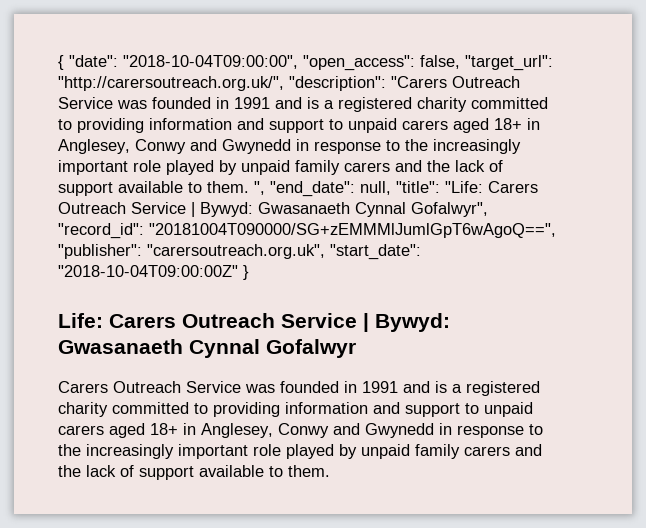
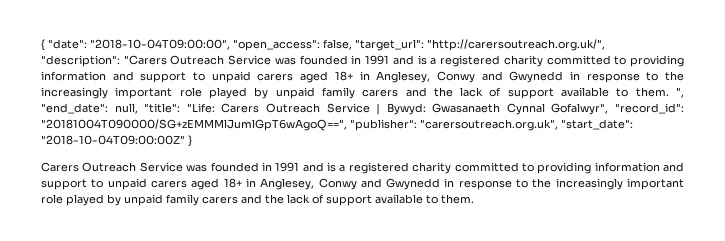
- Life: Carers Outreach Service | Bywyd: Gwasanaeth Cynnal Gofalwyr

